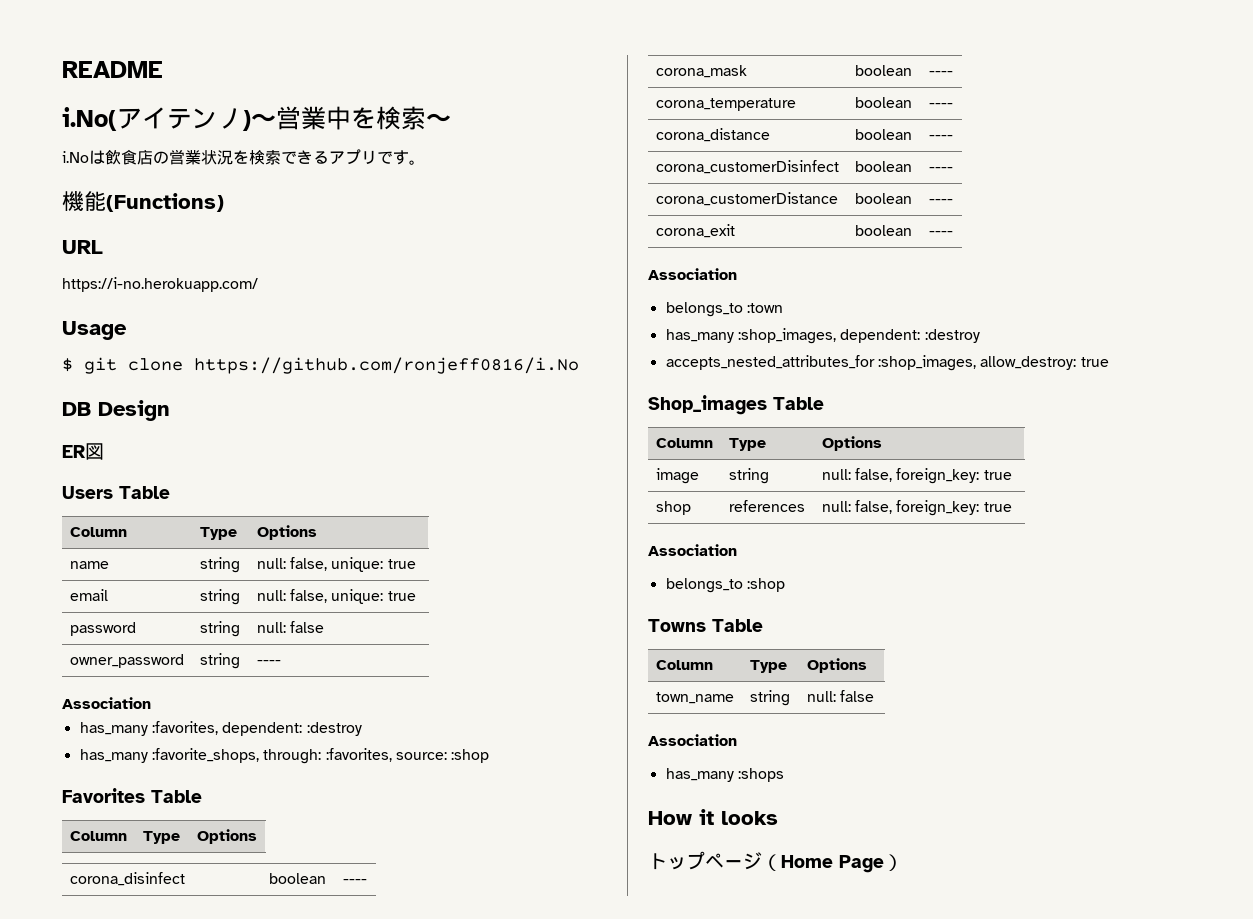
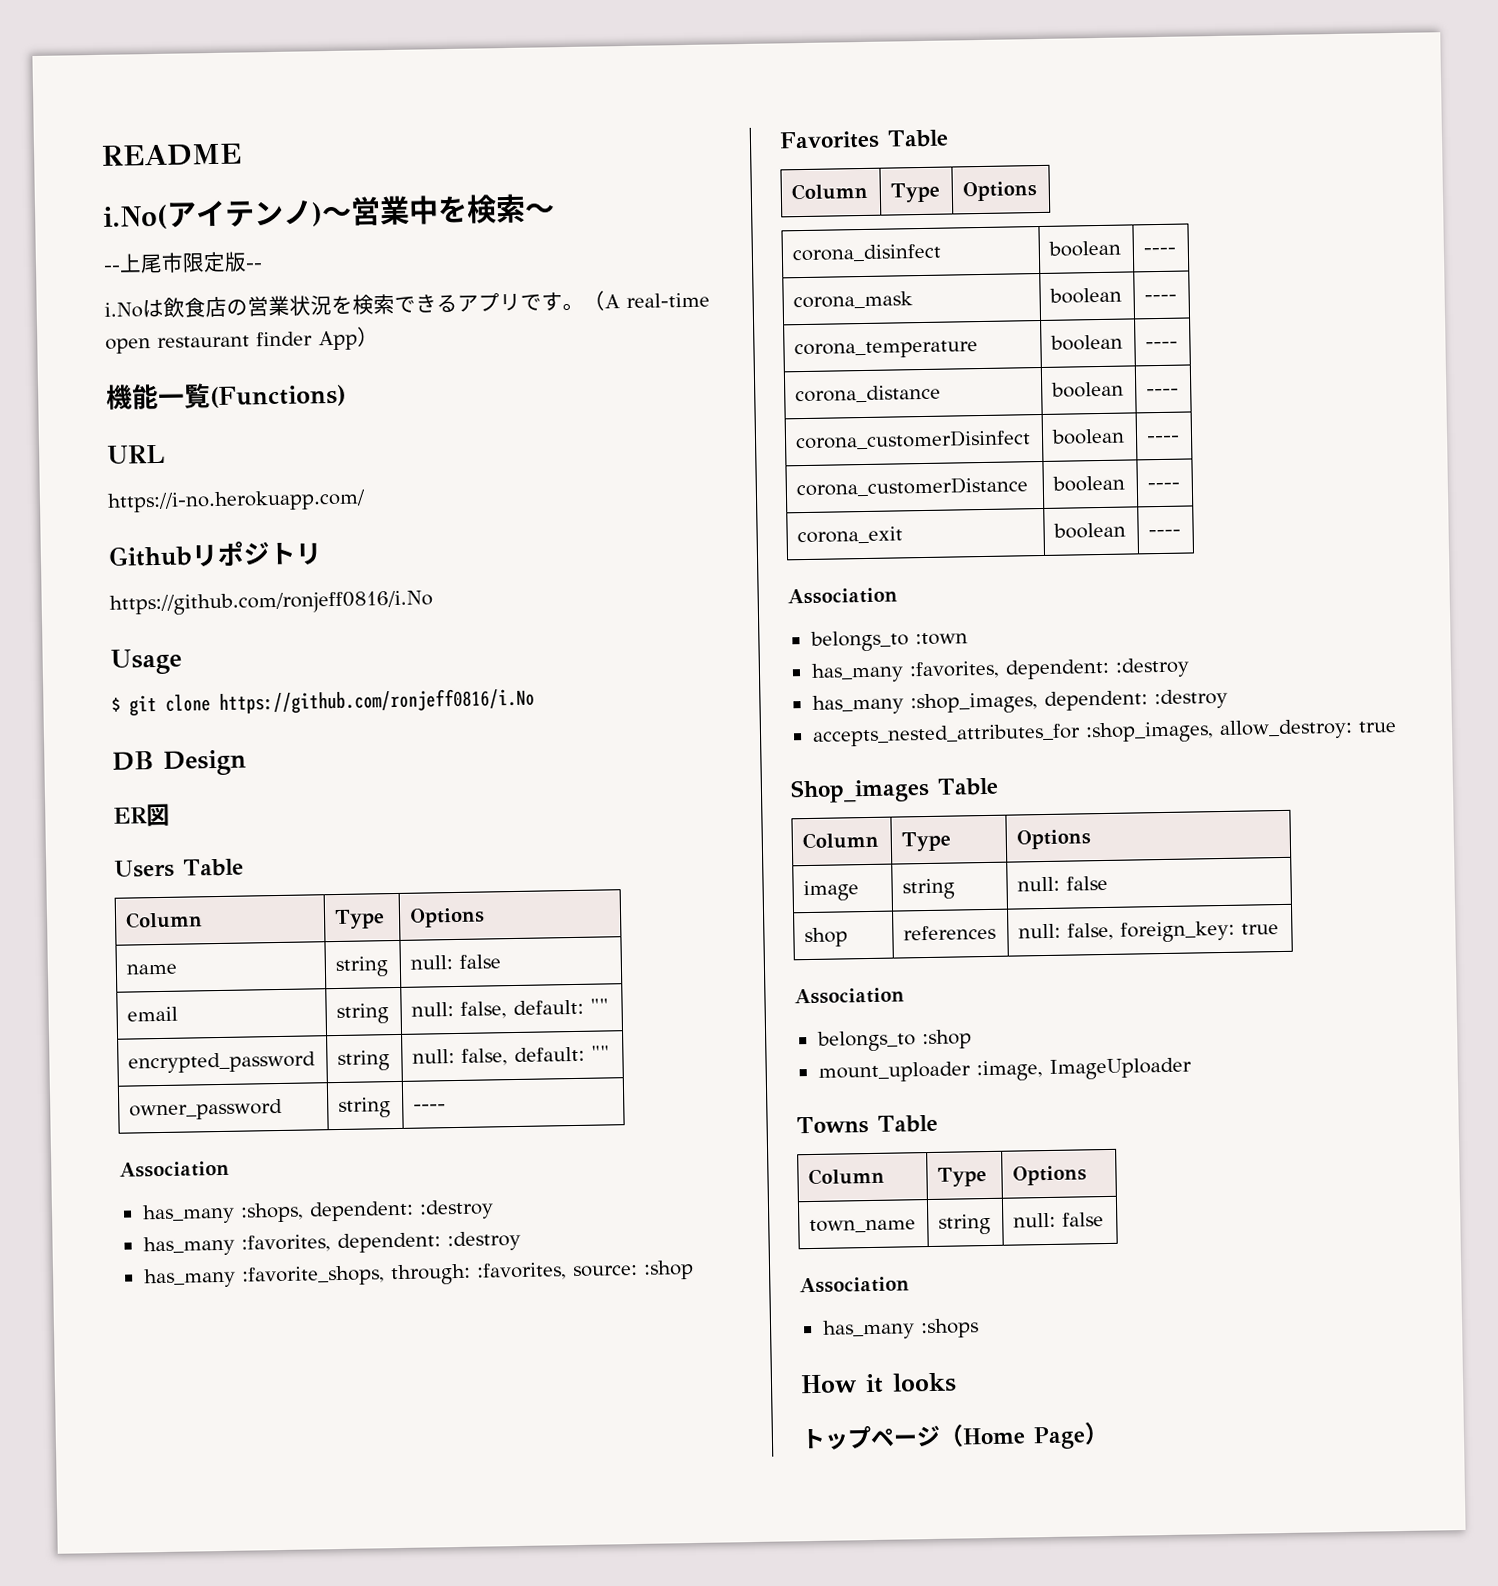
+ --上尾市限定版--
+ （A real-time open restaurant finder App）
- 機能(Functions)
+ 機能一覧(Functions)
+ Githubリポジトリ
+ https://github.com/ronjeff0816/i.No
- name | string | null: false, unique: true
+ name | string | null: false
- email | string | null: false, unique: true
- password | string | null: false
+ email | string | null: false, default: ""
+ encrypted_password | string | null: false, default: ""
+ has_many :shops, dependent: :destroy
  belongs_to :town
+ has_many :favorites, dependent: :destroy
- image | string | null: false, foreign_key: true
+ image | string | null: false
+ mount_uploader :image, ImageUploader

